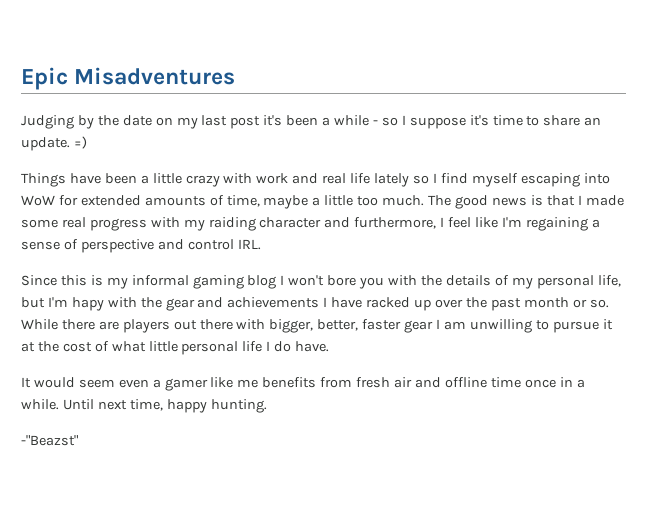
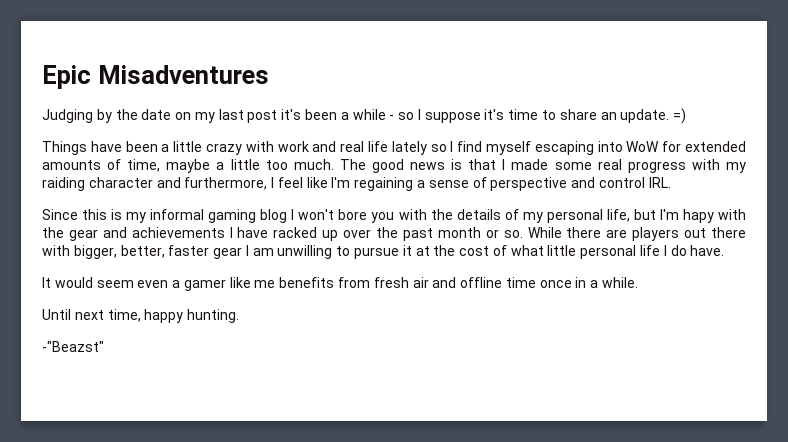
- It would seem even a gamer like me benefits from fresh air and offline time once in a while. Until next time, happy hunting.
+ It would seem even a gamer like me benefits from fresh air and offline time once in a while.
+ Until next time, happy hunting.

